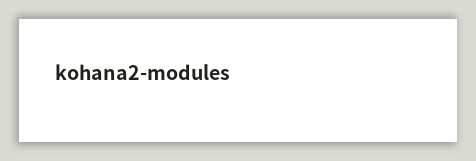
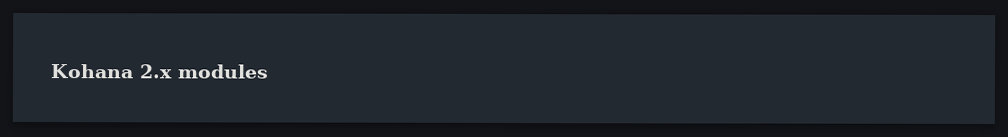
- kohana2-modules
+ Kohana 2.x modules

